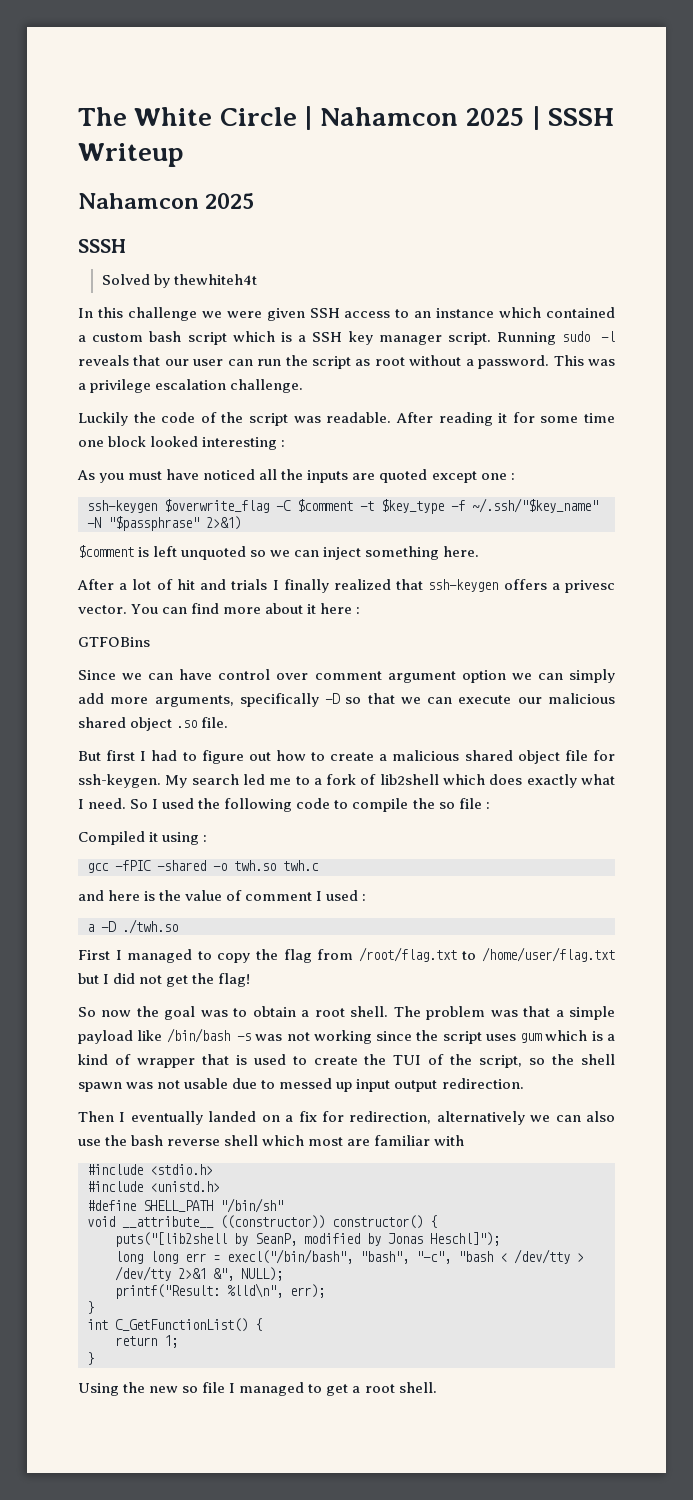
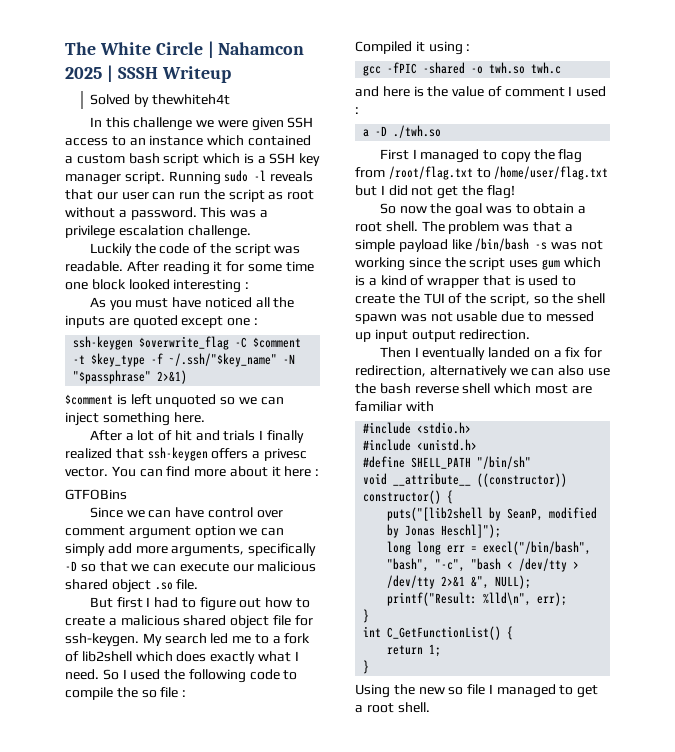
  The White Circle | Nahamcon 2025 | SSSH Writeup
- Nahamcon 2025
- SSSH

